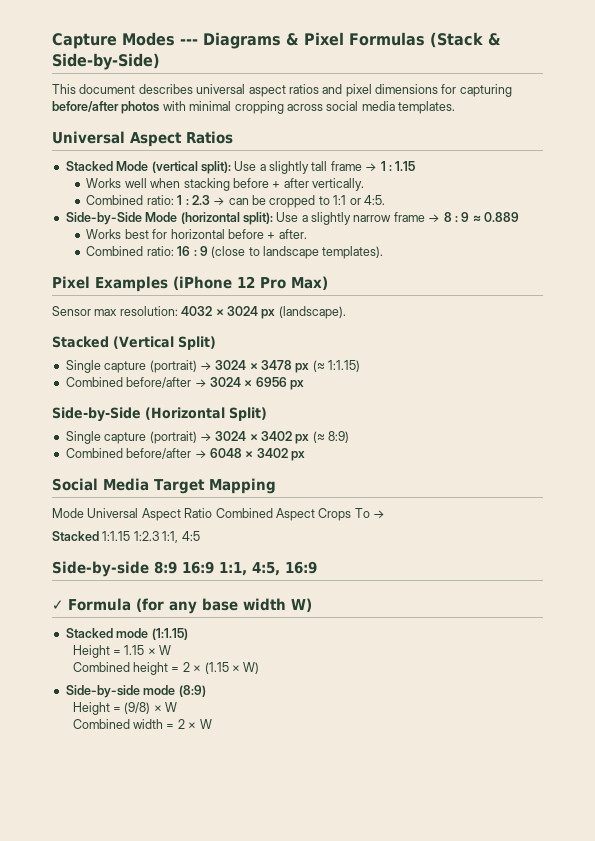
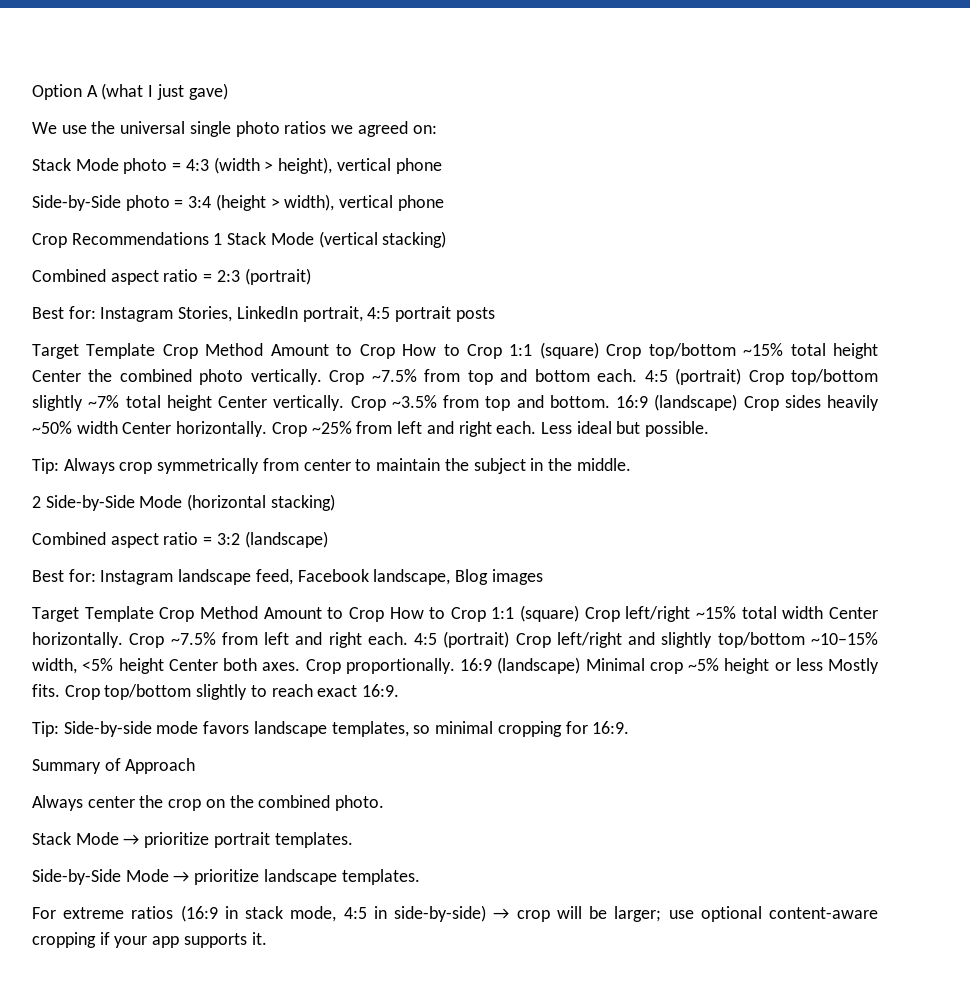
- Capture Modes --- Diagrams & Pixel Formulas (Stack & Side-by-Side)
- This document describes universal aspect ratios and pixel dimensions for capturing before/after photos with minimal cropping across social media templates.
- Universal Aspect Ratios
- Stacked Mode (vertical split): Use a slightly tall frame → 1 : 1.15
- Works well when stacking before + after vertically.
- Combined ratio: 1 : 2.3 → can be cropped to 1:1 or 4:5.
- Side-by-Side Mode (horizontal split): Use a slightly narrow frame → 8 : 9 ≈ 0.889
- Works best for horizontal before + after.
- Combined ratio: 16 : 9 (close to landscape templates).
- Pixel Examples (iPhone 12 Pro Max)
- Sensor max resolution: 4032 × 3024 px (landscape).
- Stacked (Vertical Split)
- Single capture (portrait) → 3024 × 3478 px (≈ 1:1.15)
- Combined before/after → 3024 × 6956 px
- Side-by-Side (Horizontal Split)
- Single capture (portrait) → 3024 × 3402 px (≈ 8:9)
- Combined before/after → 6048 × 3402 px
- Social Media Target Mapping
- Mode Universal Aspect Ratio Combined Aspect Crops To →
- Stacked 1:1.15 1:2.3 1:1, 4:5
- Side-by-side 8:9 16:9 1:1, 4:5, 16:9
- ✓ Formula (for any base width W)
- Stacked mode (1:1.15)
- Height = 1.15 × W
- Combined height = 2 × (1.15 × W)
- Side-by-side mode (8:9)
- Height = (9/8) × W
- Combined width = 2 × W
+ Option A (what I just gave)
+ We use the universal single photo ratios we agreed on:
+ Stack Mode photo = 4:3 (width > height), vertical phone
+ Side-by-Side photo = 3:4 (height > width), vertical phone
+ Crop Recommendations 1 Stack Mode (vertical stacking)
+ Combined aspect ratio = 2:3 (portrait)
+ Best for: Instagram Stories, LinkedIn portrait, 4:5 portrait posts
+ Target Template Crop Method Amount to Crop How to Crop 1:1 (square) Crop top/bottom ~15% total height Center the combined photo vertically. Crop ~7.5% from top and bottom each. 4:5 (portrait) Crop top/bottom slightly ~7% total height Center vertically. Crop ~3.5% from top and bottom. 16:9 (landscape) Crop sides heavily ~50% width Center horizontally. Crop ~25% from left and right each. Less ideal but possible.
+ Tip: Always crop symmetrically from center to maintain the subject in the middle.
+ 2 Side-by-Side Mode (horizontal stacking)
+ Combined aspect ratio = 3:2 (landscape)
+ Best for: Instagram landscape feed, Facebook landscape, Blog images
+ Target Template Crop Method Amount to Crop How to Crop 1:1 (square) Crop left/right ~15% total width Center horizontally. Crop ~7.5% from left and right each. 4:5 (portrait) Crop left/right and slightly top/bottom ~10–15% width, <5% height Center both axes. Crop proportionally. 16:9 (landscape) Minimal crop ~5% height or less Mostly fits. Crop top/bottom slightly to reach exact 16:9.
+ Tip: Side-by-side mode favors landscape templates, so minimal cropping for 16:9.
+ Summary of Approach
+ Always center the crop on the combined photo.
+ Stack Mode → prioritize portrait templates.
+ Side-by-Side Mode → prioritize landscape templates.
+ For extreme ratios (16:9 in stack mode, 4:5 in side-by-side) → crop will be larger; use optional content-aware cropping if your app supports it.

